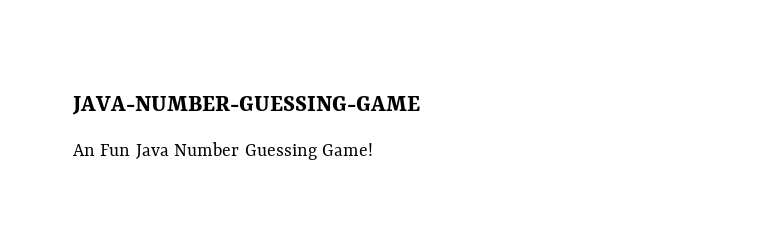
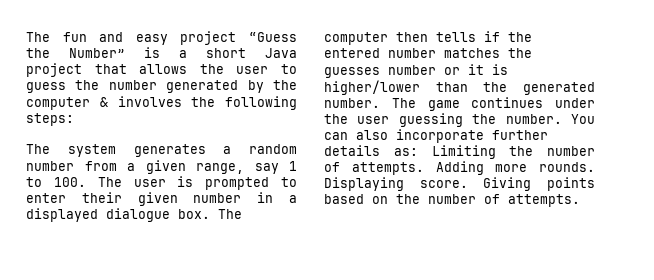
- JAVA-NUMBER-GUESSING-GAME
- An Fun Java Number Guessing Game!
+ The fun and easy project “Guess the Number” is a short Java project that allows the user to guess the number generated by the computer & involves the following steps:
+ The system generates a random number from a given range, say 1 to 100. The user is prompted to enter their given number in a displayed dialogue box. The computer then tells if the entered number matches the guesses number or it is higher/lower than the generated number. The game continues under the user guessing the number. You can also incorporate further details as: Limiting the number of attempts. Adding more rounds. Displaying score. Giving points based on the number of attempts.

